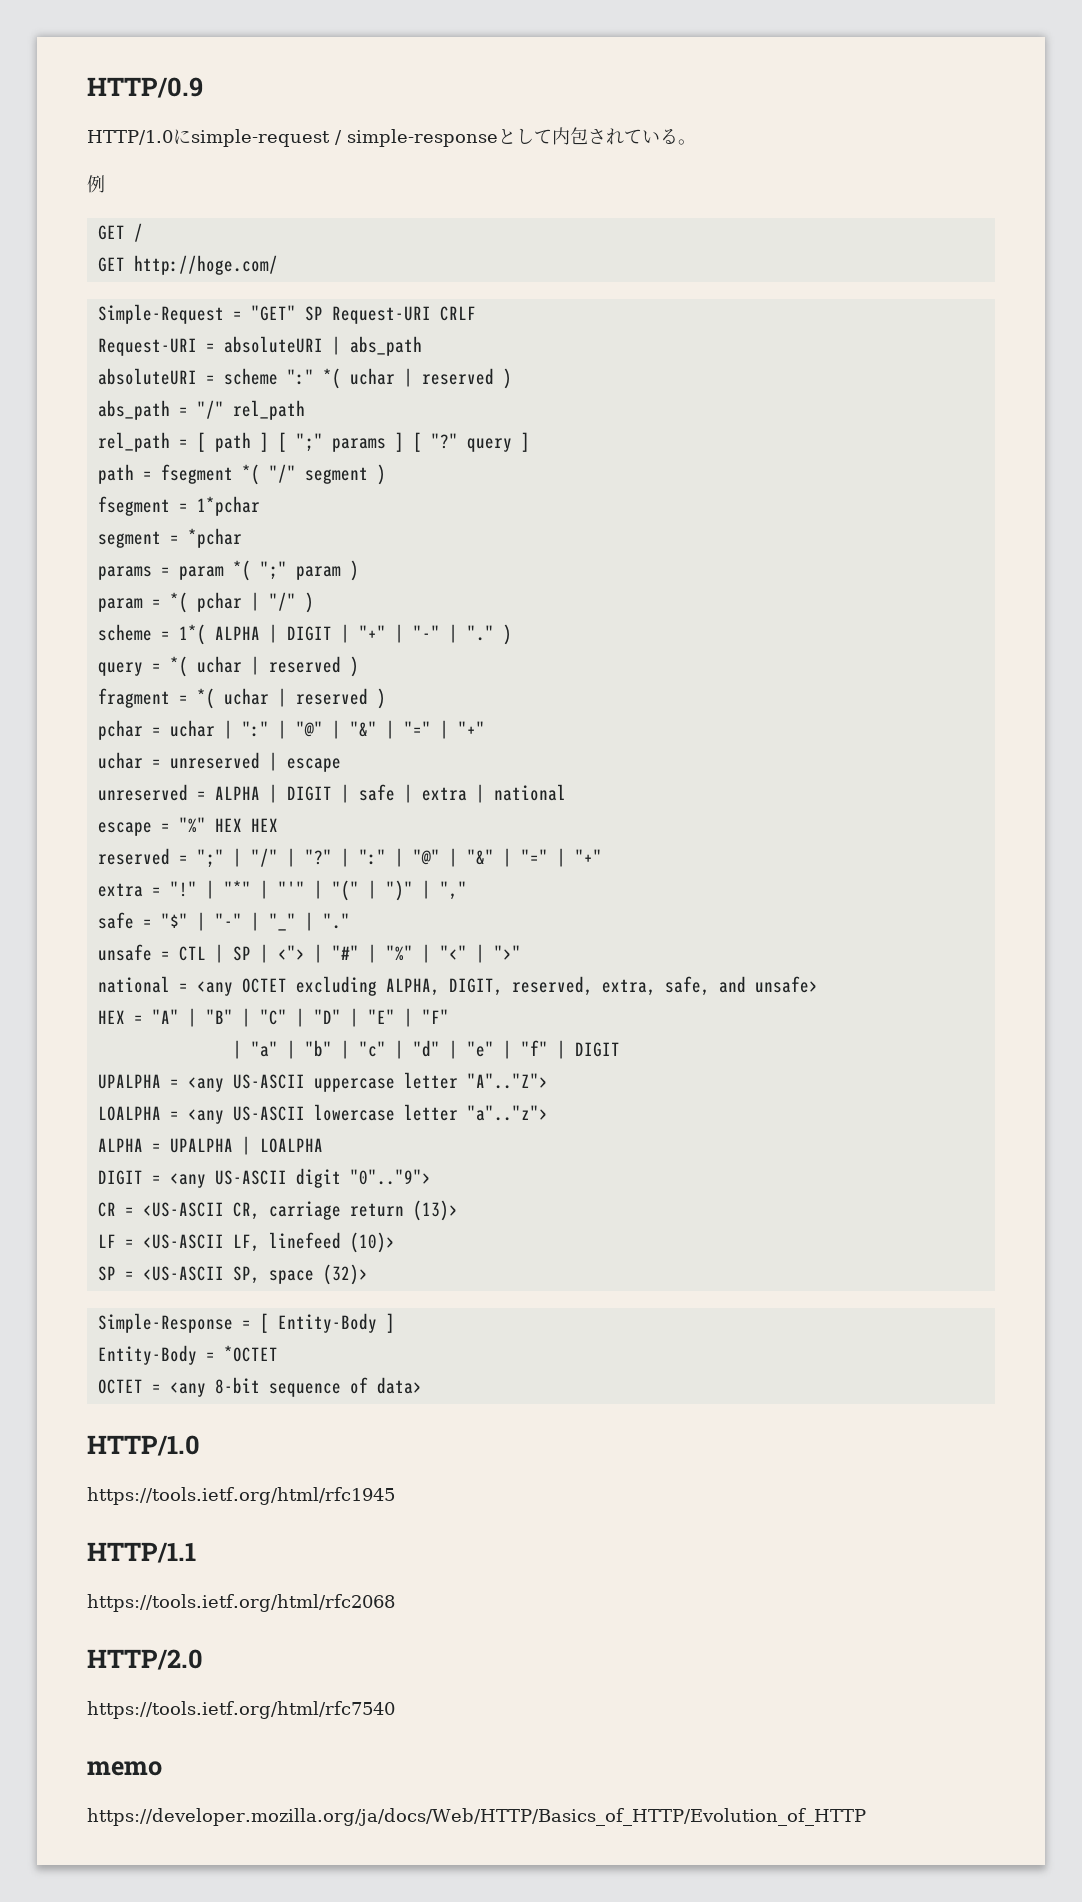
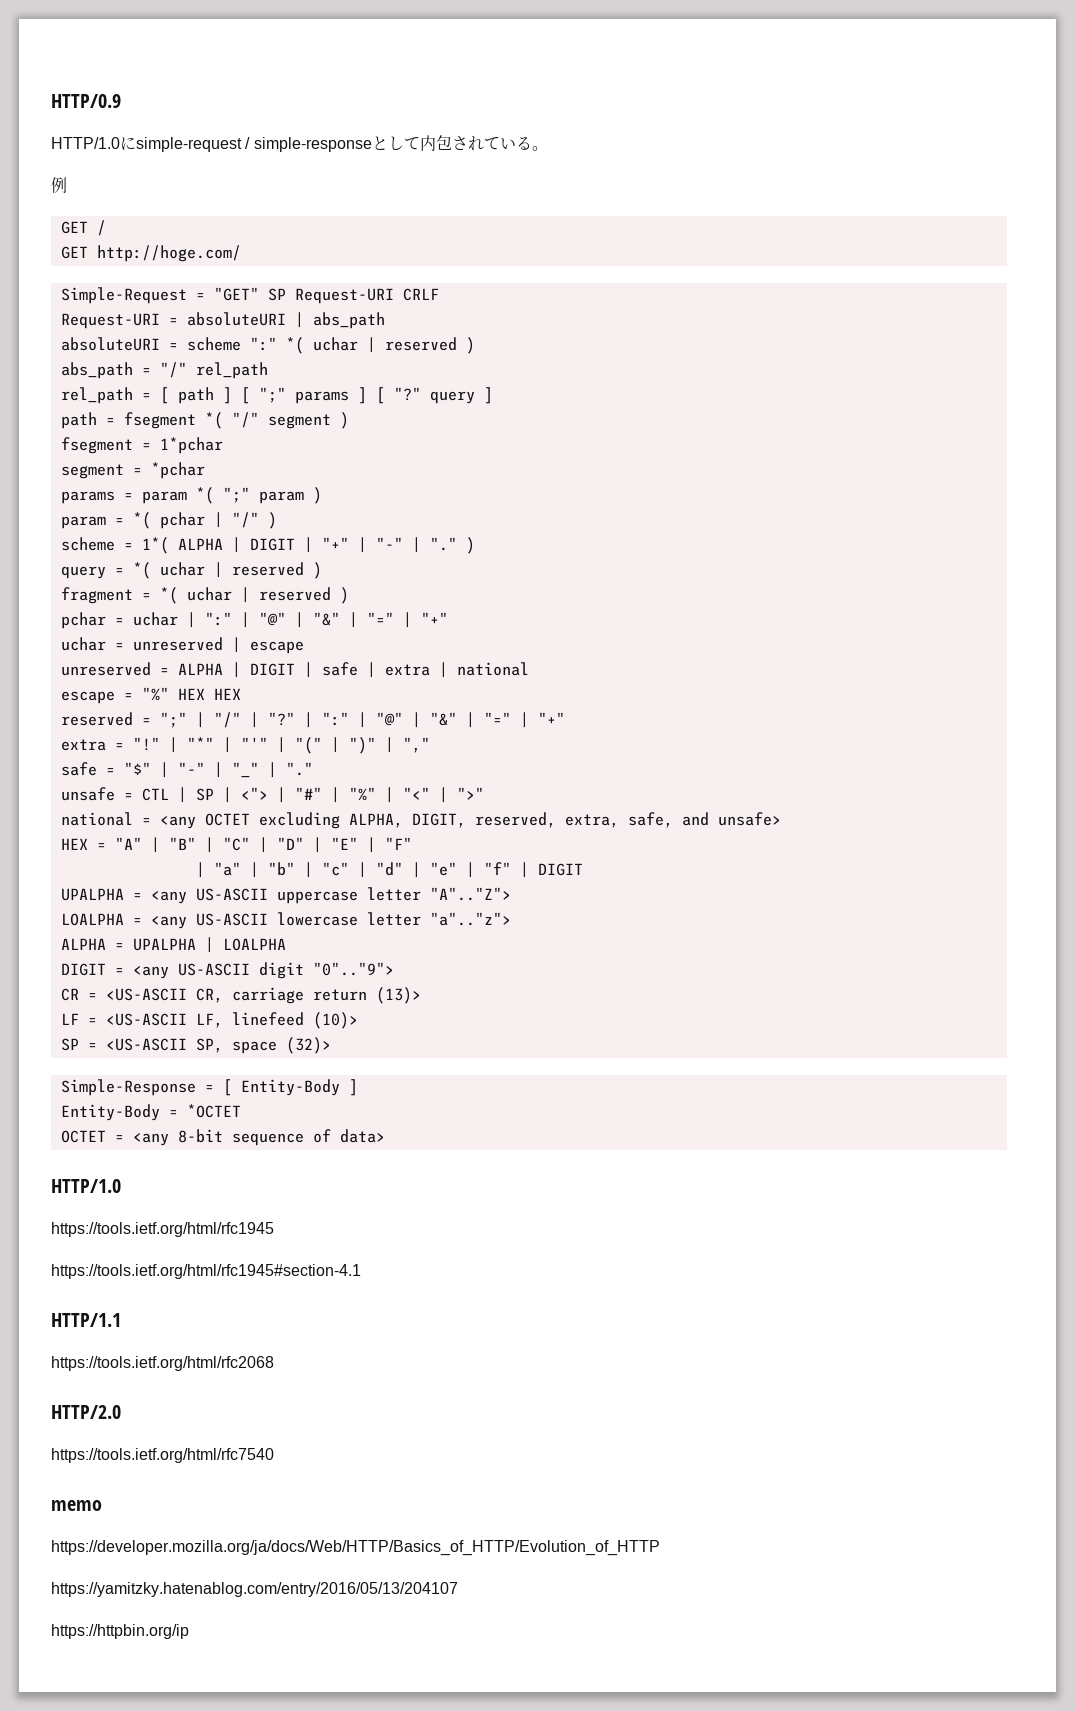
+ https://tools.ietf.org/html/rfc1945#section-4.1
+ https://yamitzky.hatenablog.com/entry/2016/05/13/204107
+ https://httpbin.org/ip

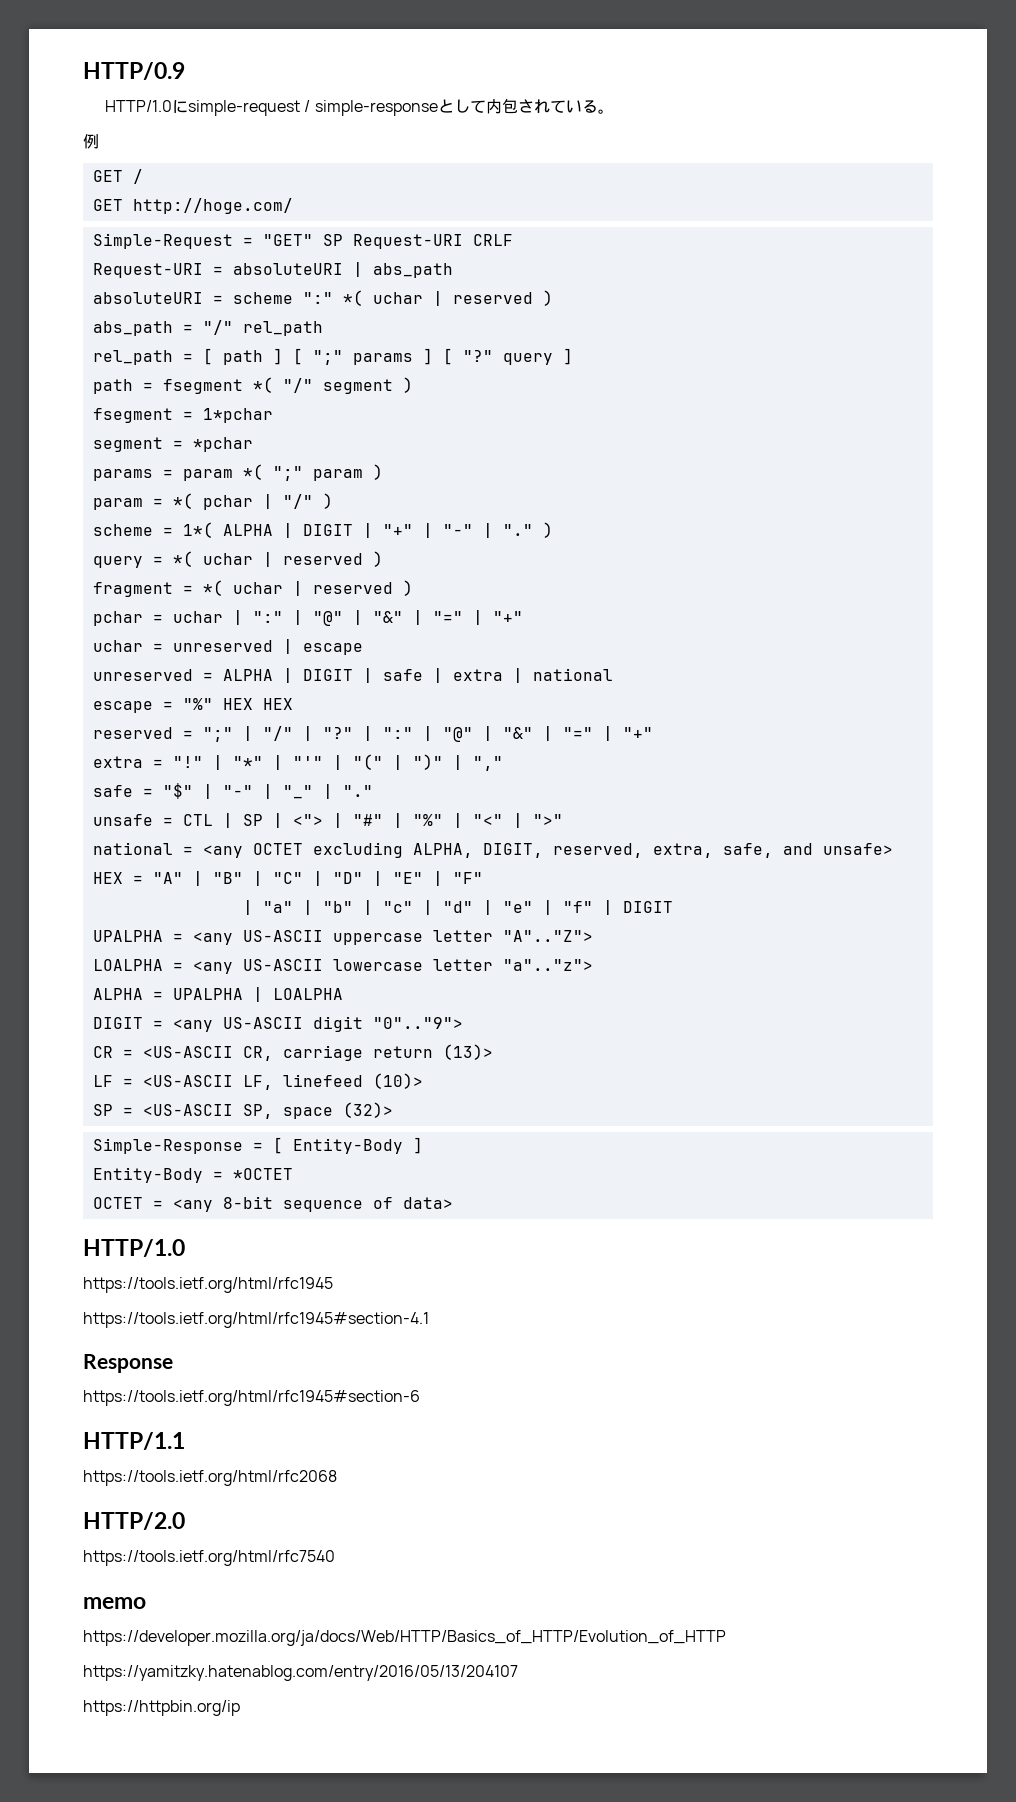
+ Response
+ https://tools.ietf.org/html/rfc1945#section-6

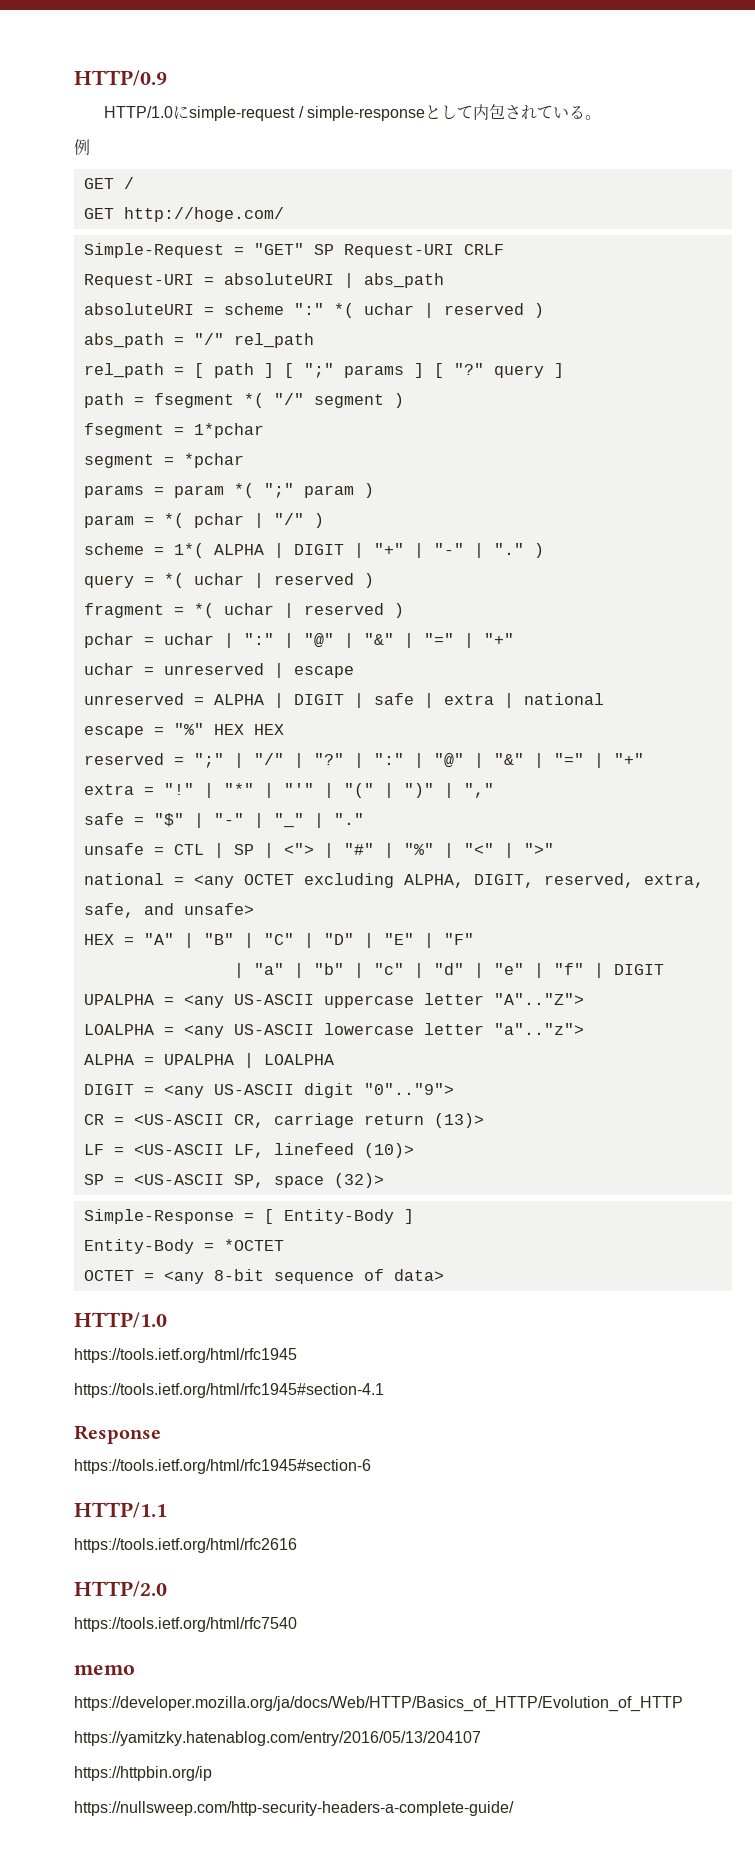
- https://tools.ietf.org/html/rfc2068
+ https://tools.ietf.org/html/rfc2616
+ https://nullsweep.com/http-security-headers-a-complete-guide/

